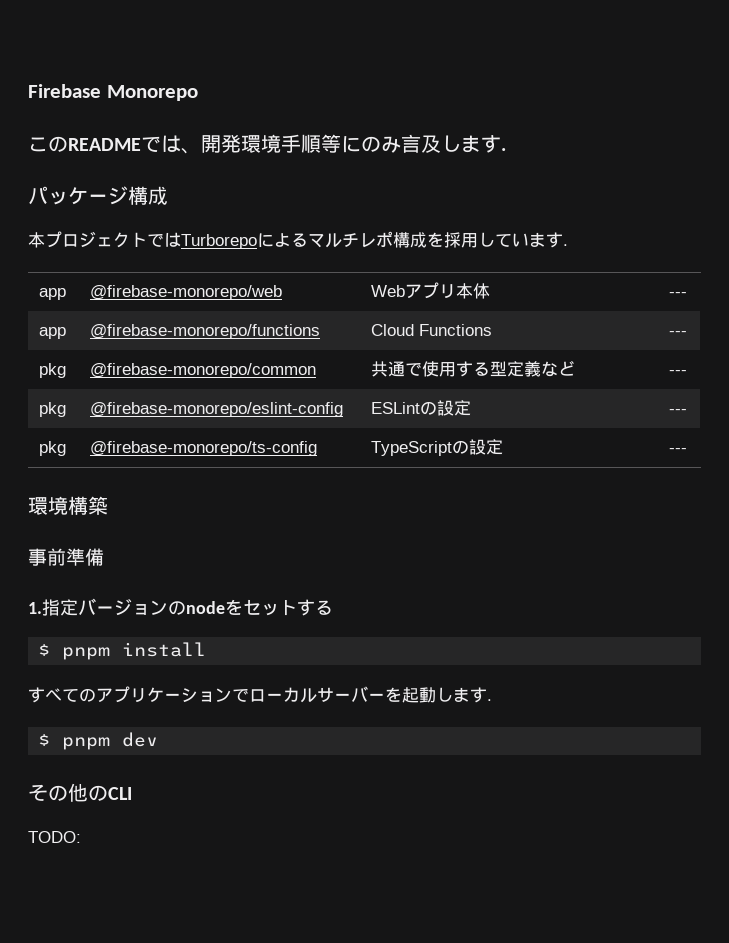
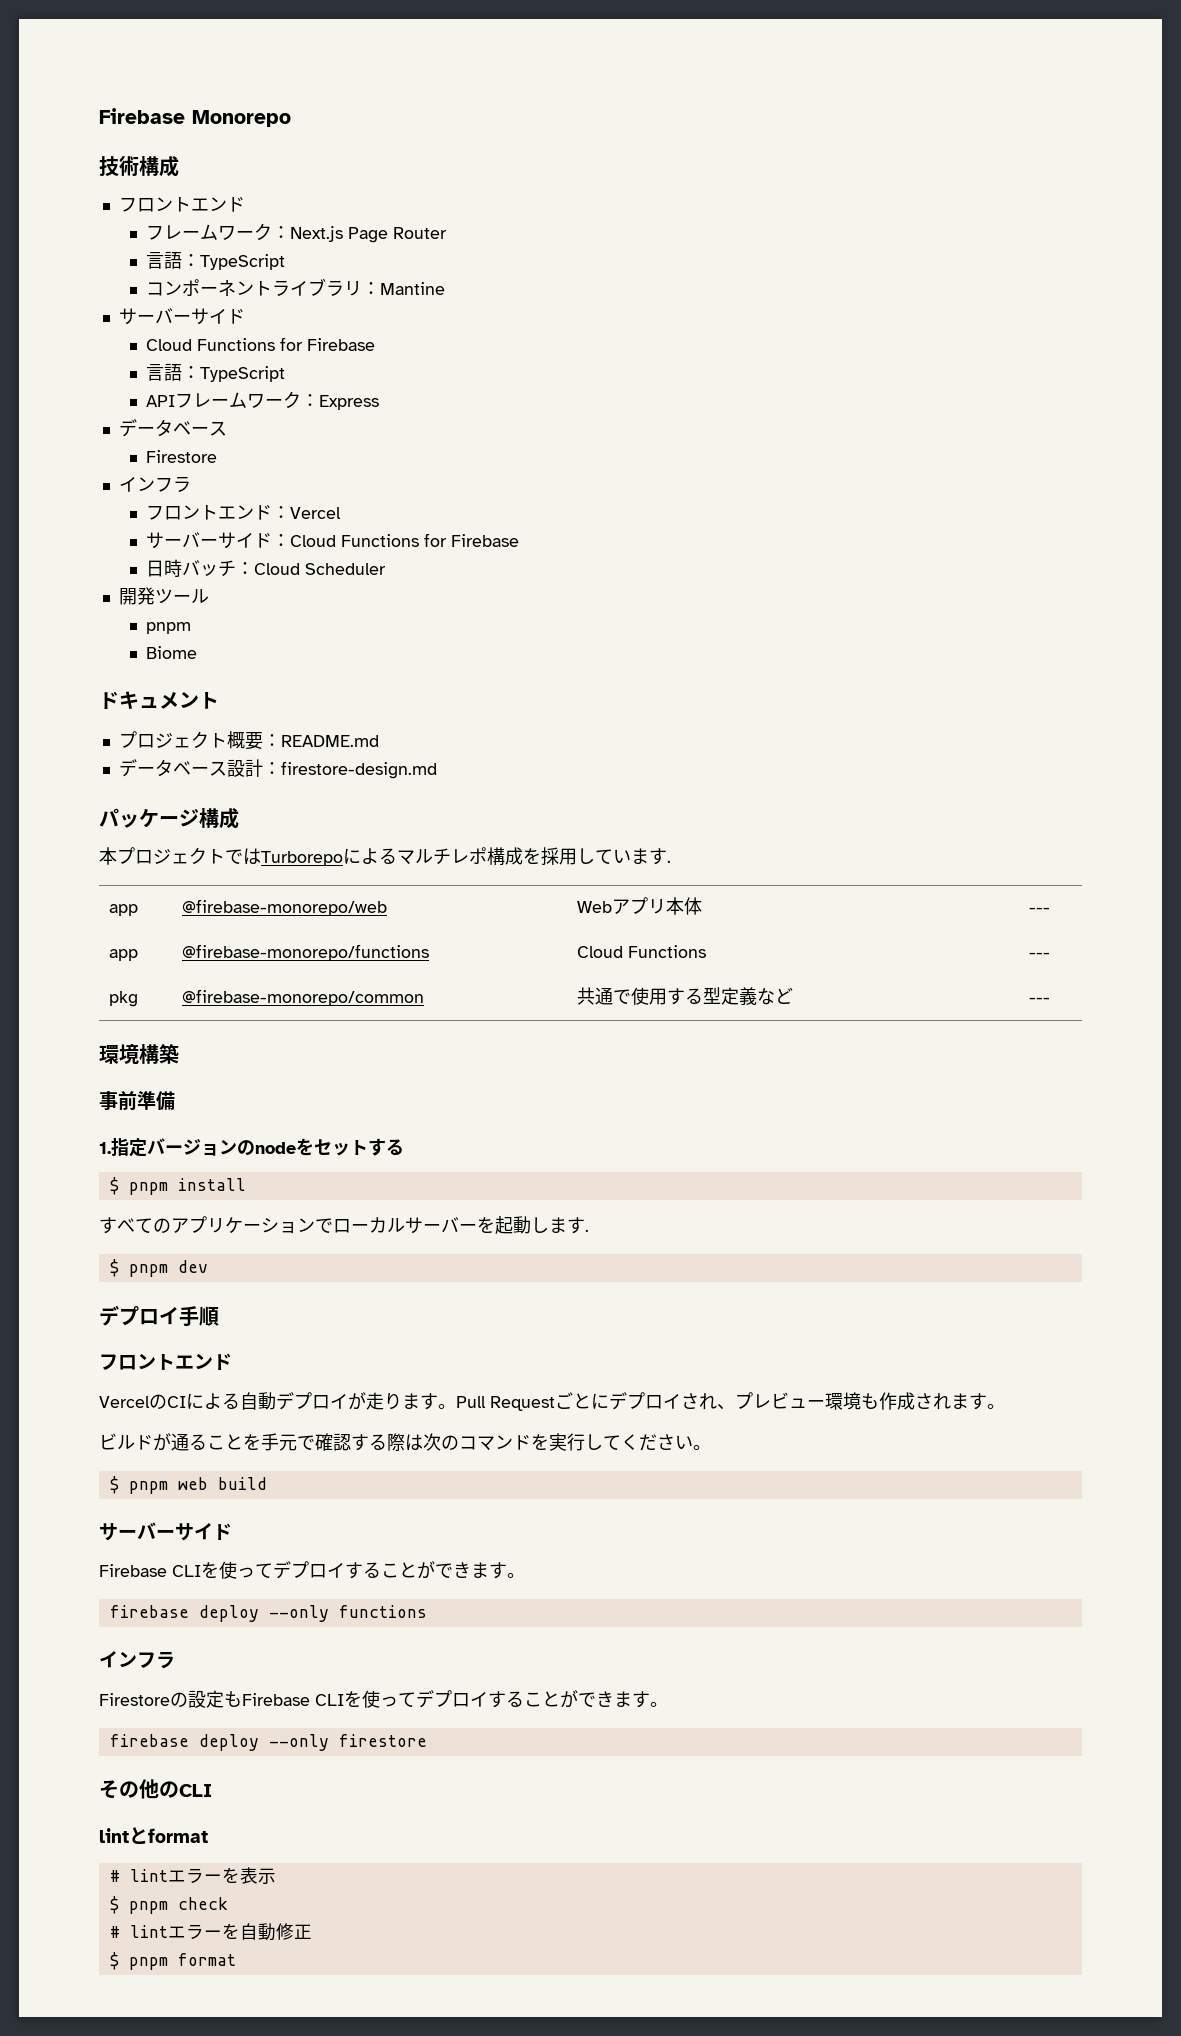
- このREADMEでは、開発環境手順等にのみ言及します.
+ 技術構成
+ フロントエンド
+ フレームワーク：Next.js Page Router
+ 言語：TypeScript
+ コンポーネントライブラリ：Mantine
+ サーバーサイド
+ Cloud Functions for Firebase
+ 言語：TypeScript
+ APIフレームワーク：Express
+ データベース
+ Firestore
+ インフラ
+ フロントエンド：Vercel
+ サーバーサイド：Cloud Functions for Firebase
+ 日時バッチ：Cloud Scheduler
+ 開発ツール
+ pnpm
+ Biome
+ ドキュメント
+ プロジェクト概要：README.md
+ データベース設計：firestore-design.md
- pkg | @firebase-monorepo/eslint-config | ESLintの設定 | ---
- pkg | @firebase-monorepo/ts-config | TypeScriptの設定 | ---
+ デプロイ手順
+ フロントエンド
+ VercelのCIによる自動デプロイが走ります。Pull Requestごとにデプロイされ、プレビュー環境も作成されます。
+ ビルドが通ることを手元で確認する際は次のコマンドを実行してください。
+ $ pnpm web build
+ サーバーサイド
+ Firebase CLIを使ってデプロイすることができます。
+ firebase deploy --only functions
+ インフラ
+ Firestoreの設定もFirebase CLIを使ってデプロイすることができます。
+ firebase deploy --only firestore
  その他のCLI
- TODO:
+ lintとformat
+ # lintエラーを表示
+ $ pnpm check
+ # lintエラーを自動修正
+ $ pnpm format

